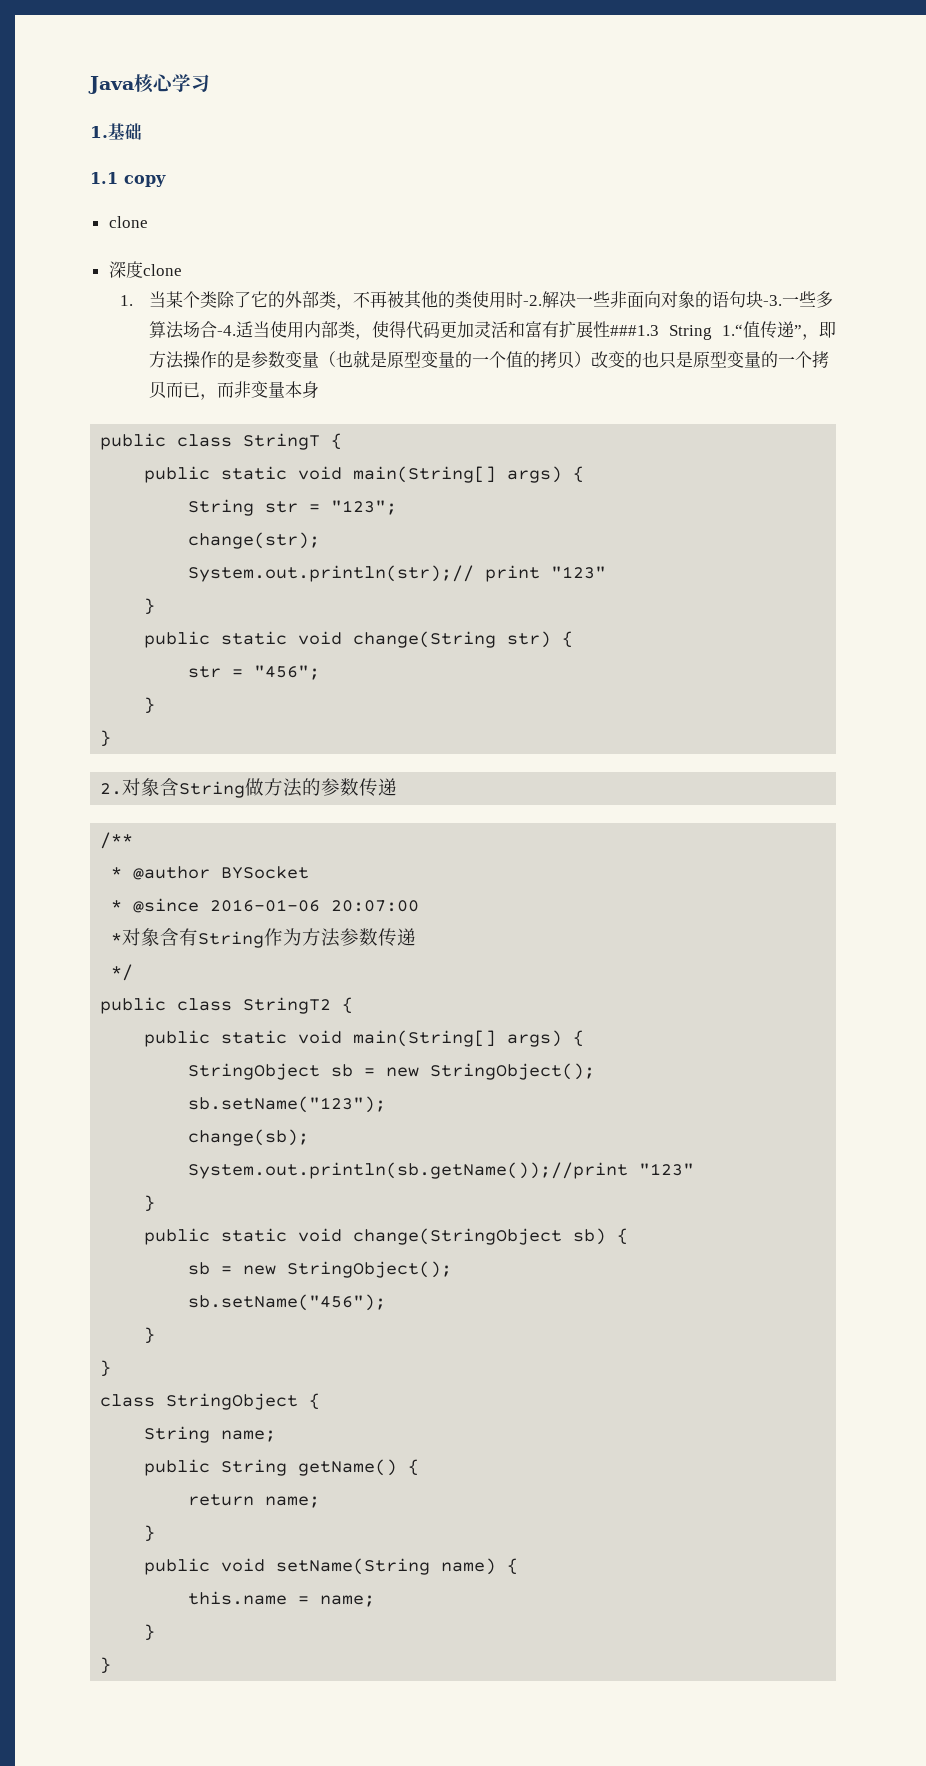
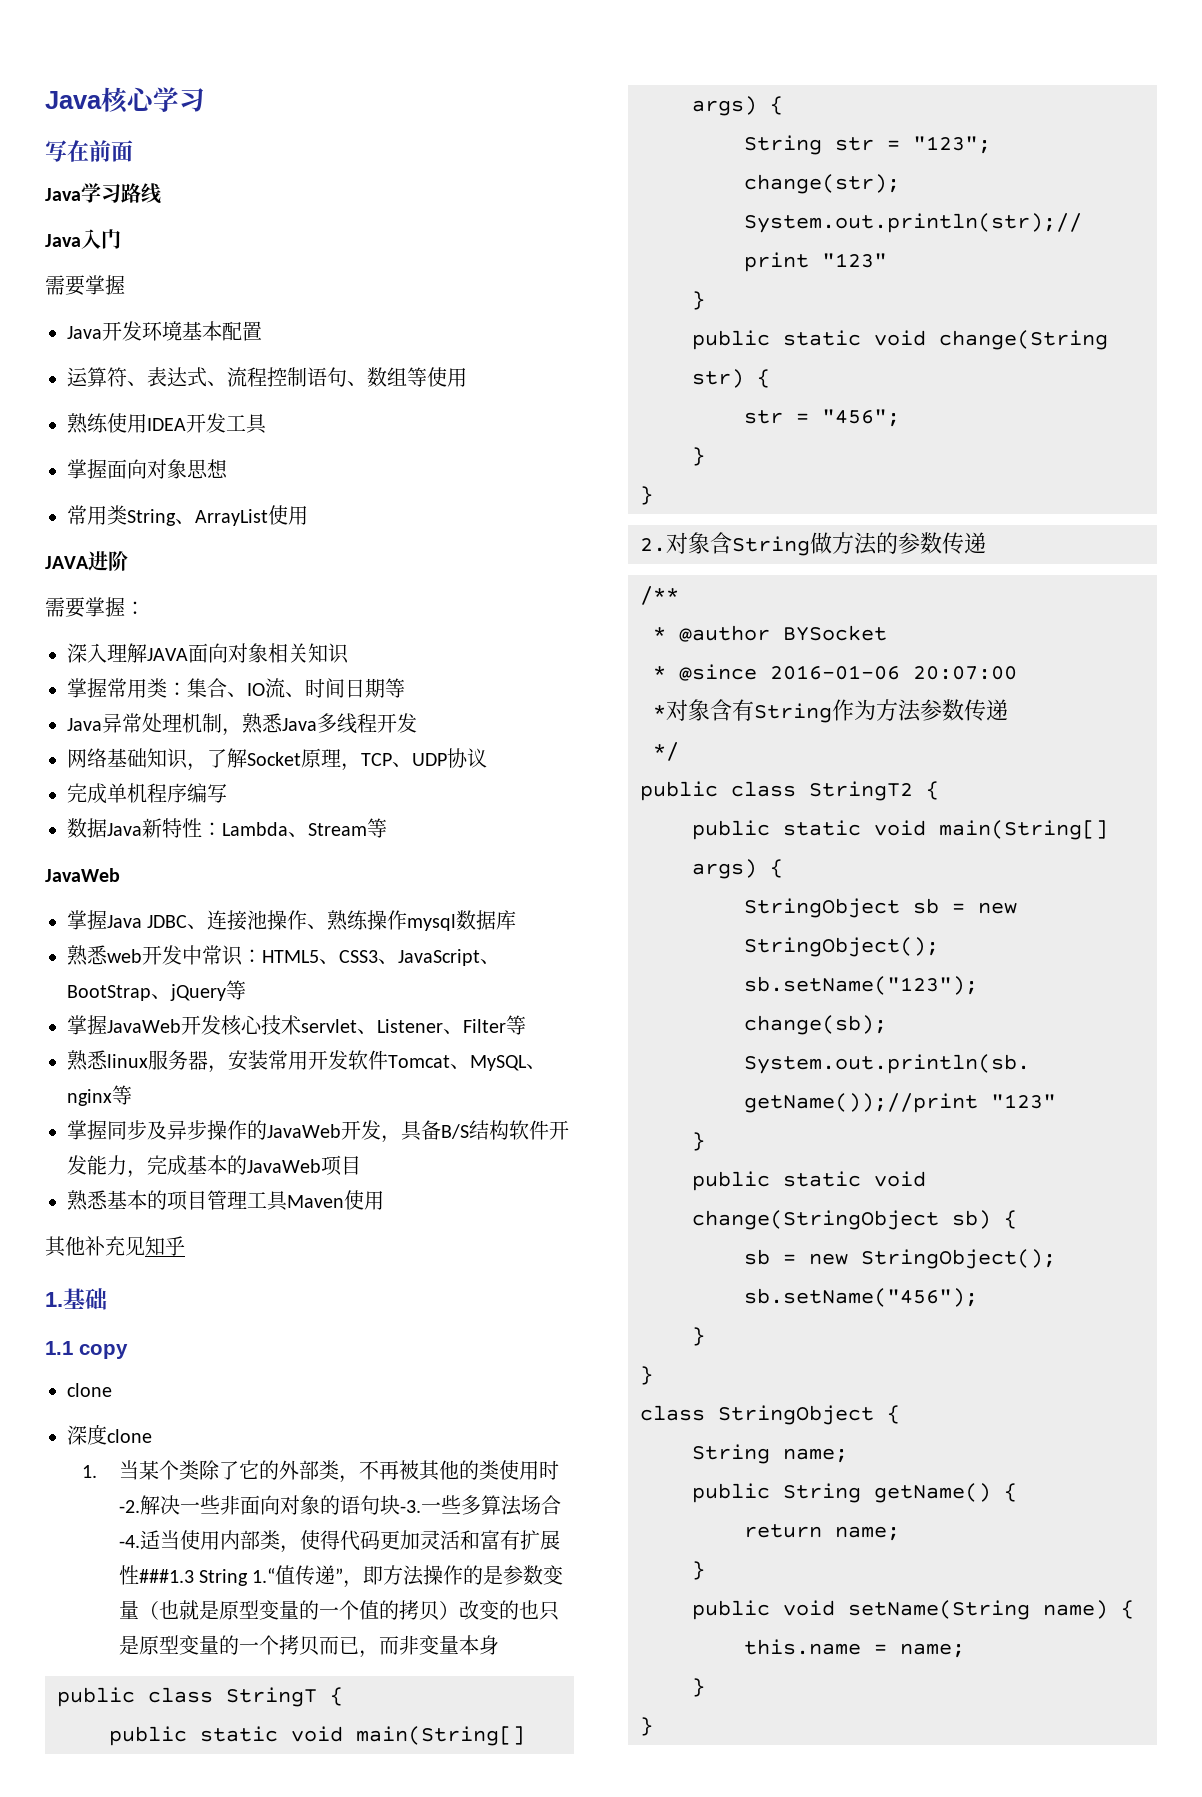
+ 写在前面
+ Java学习路线
+ Java入门
+ 需要掌握
+ Java开发环境基本配置
+ 运算符、表达式、流程控制语句、数组等使用
+ 熟练使用IDEA开发工具
+ 掌握面向对象思想
+ 常用类String、ArrayList使用
+ JAVA进阶
+ 需要掌握：
+ 深入理解JAVA面向对象相关知识
+ 掌握常用类：集合、IO流、时间日期等
+ Java异常处理机制，熟悉Java多线程开发
+ 网络基础知识，了解Socket原理，TCP、UDP协议
+ 完成单机程序编写
+ 数据Java新特性：Lambda、Stream等
+ JavaWeb
+ 掌握Java JDBC、连接池操作、熟练操作mysql数据库
+ 熟悉web开发中常识：HTML5、CSS3、JavaScript、BootStrap、jQuery等
+ 掌握JavaWeb开发核心技术servlet、Listener、Filter等
+ 熟悉linux服务器，安装常用开发软件Tomcat、MySQL、nginx等
+ 掌握同步及异步操作的JavaWeb开发，具备B/S结构软件开发能力，完成基本的JavaWeb项目
+ 熟悉基本的项目管理工具Maven使用
+ 其他补充见知乎

